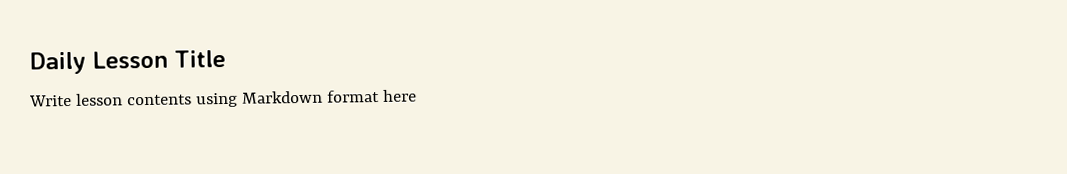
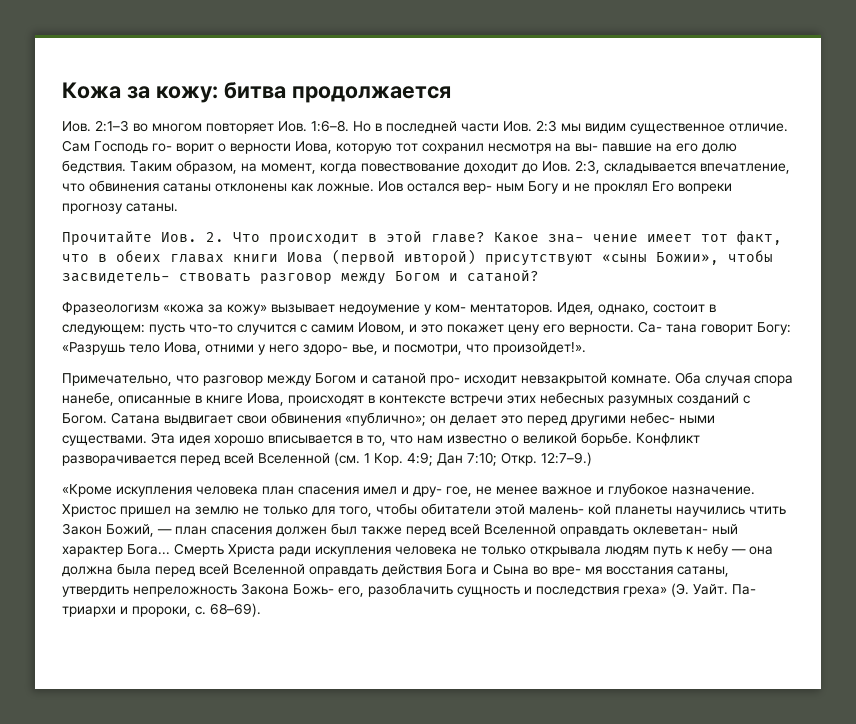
- Daily Lesson Title
- Write lesson contents using Markdown format here
+ Кожа за кожу: битва продолжается
+ Иов. 2:1–3 во многом повторяет Иов. 1:6–8. Но в последней части Иов. 2:3 мы видим существенное отличие. Сам Господь го- ворит о верности Иова, которую тот сохранил несмотря на вы- павшие на его долю бедствия. Таким образом, на момент, когда повествование доходит до Иов. 2:3, складывается впечатление, что обвинения сатаны отклонены как ложные. Иов остался вер- ным Богу и не проклял Его вопреки прогнозу сатаны.
+ Прочитайте Иов. 2. Что происходит в этой главе? Какое зна- чение имеет тот факт, что в обеих главах книги Иова (первой ивторой) присутствуют «сыны Божии», чтобы засвидетель- ствовать разговор между Богом и сатаной?
+ Фразеологизм «кожа за кожу» вызывает недоумение у ком- ментаторов. Идея, однако, состоит в следующем: пусть что-то случится с самим Иовом, и это покажет цену его верности. Са- тана говорит Богу: «Разрушь тело Иова, отними у него здоро- вье, и посмотри, что произойдет!».
+ Примечательно, что разговор между Богом и сатаной про- исходит невзакрытой комнате. Оба случая спора нанебе, описанные в книге Иова, происходят в контексте встречи этих небесных разумных созданий с Богом. Сатана выдвигает свои обвинения «публично»; он делает это перед другими небес- ными существами. Эта идея хорошо вписывается в то, что нам известно о великой борьбе. Конфликт разворачивается перед всей Вселенной (см. 1 Кор. 4:9; Дан 7:10; Откр. 12:7–9.)
+ «Кроме искупления человека план спасения имел и дру- гое, не менее важное и глубокое назначение. Христос пришел на землю не только для того, чтобы обитатели этой малень- кой планеты научились чтить Закон Божий, — план спасения должен был также перед всей Вселенной оправдать оклеветан- ный характер Бога... Смерть Христа ради искупления человека не только открывала людям путь к небу — она должна была перед всей Вселенной оправдать действия Бога и Сына во вре- мя восстания сатаны, утвердить непреложность Закона Божь- его, разоблачить сущность и последствия греха» (Э. Уайт. Па- триархи и пророки, с. 68–69).

